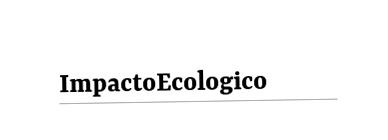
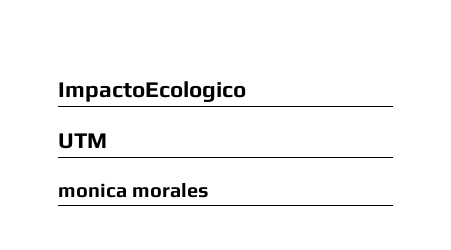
+ UTM
+ monica morales

